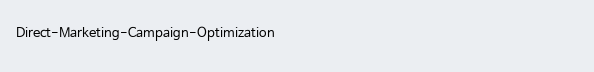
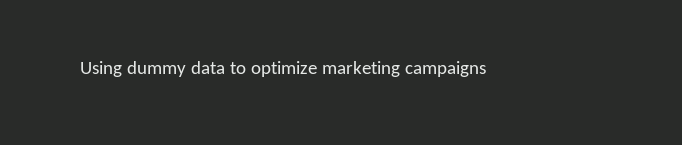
- Direct-Marketing-Campaign-Optimization
+ Using dummy data to optimize marketing campaigns

